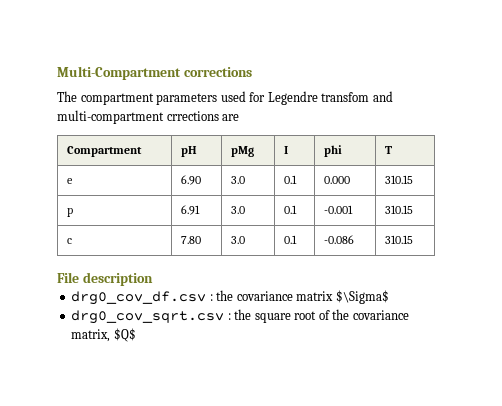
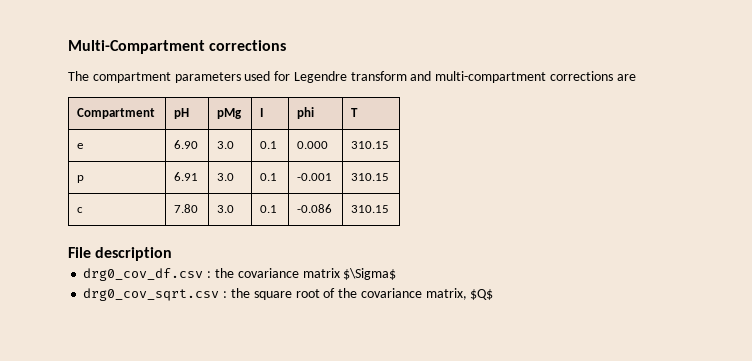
- The compartment parameters used for Legendre transfom and multi-compartment crrections are
+ The compartment parameters used for Legendre transform and multi-compartment corrections are

